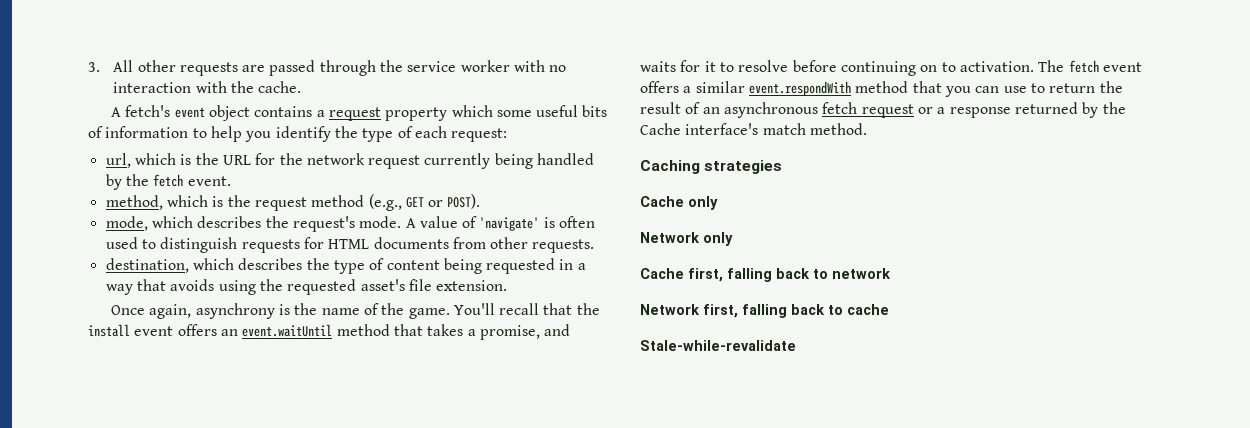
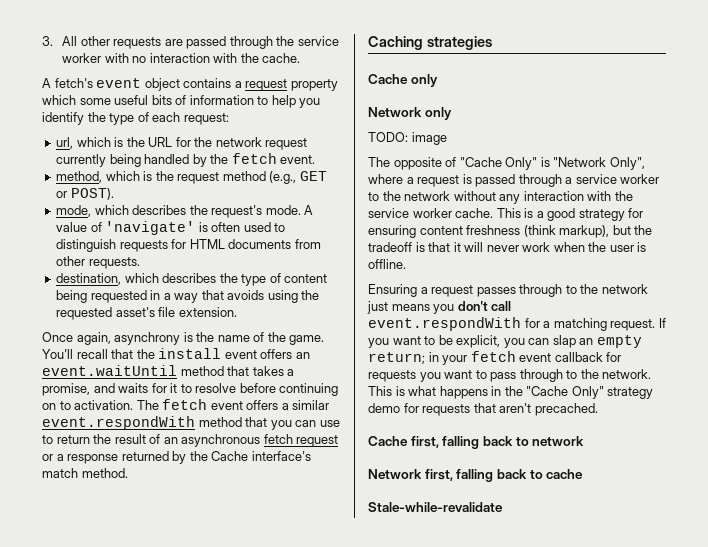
+ TODO: image
+ The opposite of "Cache Only" is "Network Only", where a request is passed through a service worker to the network without any interaction with the service worker cache. This is a good strategy for ensuring content freshness (think markup), but the tradeoff is that it will never work when the user is offline.
+ Ensuring a request passes through to the network just means you don't call event.respondWith for a matching request. If you want to be explicit, you can slap an empty return; in your fetch event callback for requests you want to pass through to the network. This is what happens in the "Cache Only" strategy demo for requests that aren't precached.

